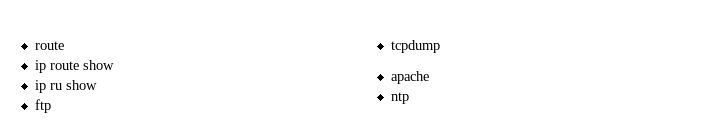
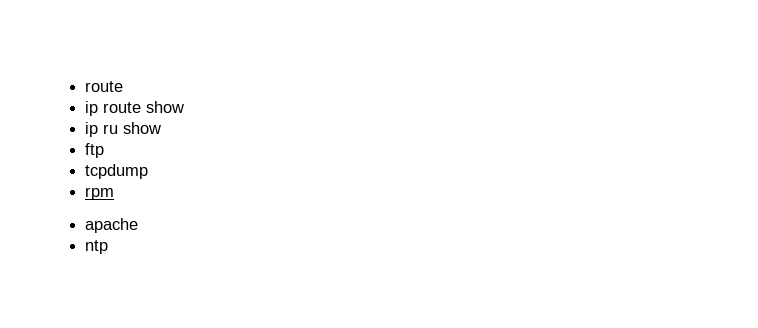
+ rpm

